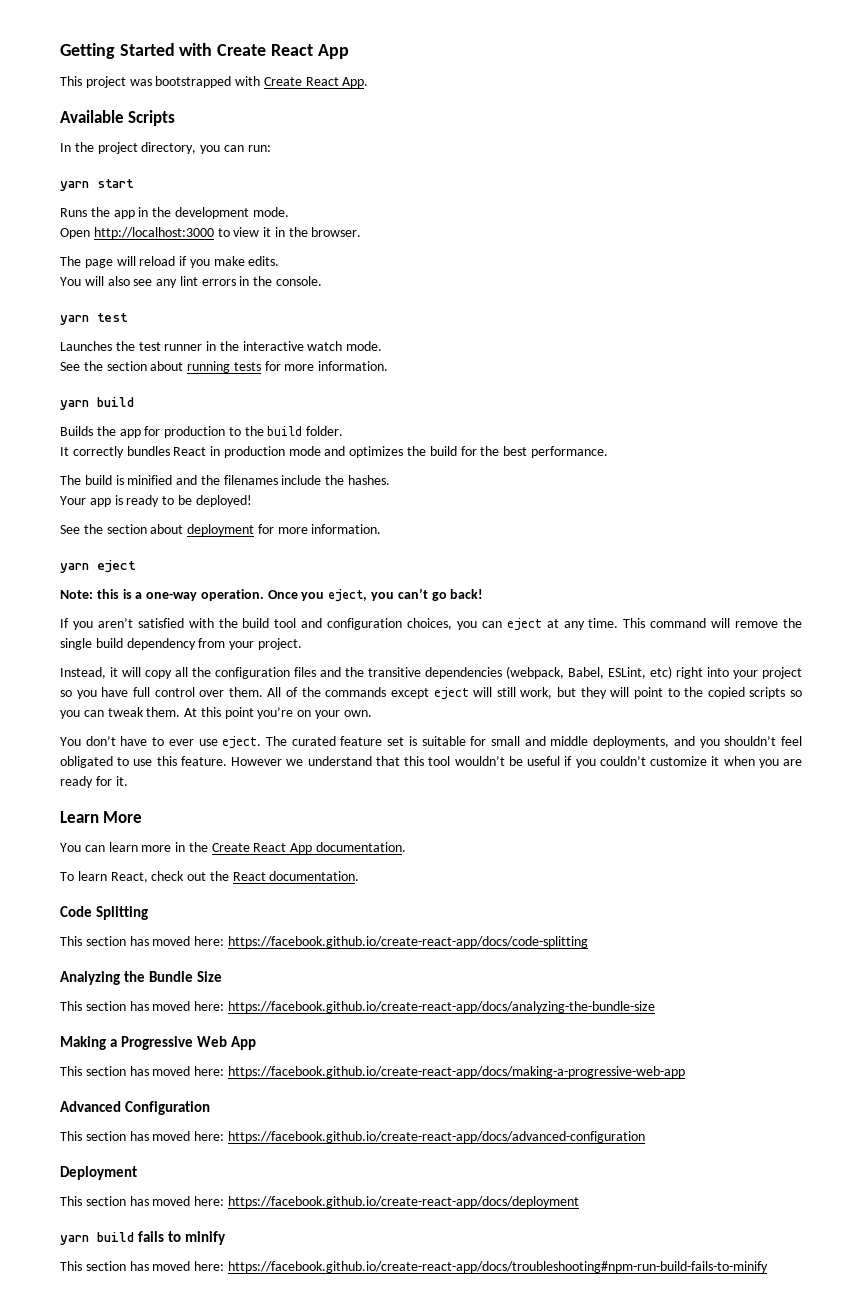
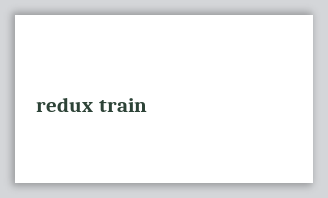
- Getting Started with Create React App
- This project was bootstrapped with Create React App.
- Available Scripts
- In the project directory, you can run:
- yarn start
- Runs the app in the development mode.
- Open http://localhost:3000 to view it in the browser.
- The page will reload if you make edits.
- You will also see any lint errors in the console.
- yarn test
- Launches the test runner in the interactive watch mode.
- See the section about running tests for more information.
- yarn build
- Builds the app for production to the build folder.
- It correctly bundles React in production mode and optimizes the build for the best performance.
- The build is minified and the filenames include the hashes.
- Your app is ready to be deployed!
- See the section about deployment for more information.
- yarn eject
- Note: this is a one-way operation. Once you eject, you can’t go back!
- If you aren’t satisfied with the build tool and configuration choices, you can eject at any time. This command will remove the single build dependency from your project.
- Instead, it will copy all the configuration files and the transitive dependencies (webpack, Babel, ESLint, etc) right into your project so you have full control over them. All of the commands except eject will still work, but they will point to the copied scripts so you can tweak them. At this point you’re on your own.
- You don’t have to ever use eject. The curated feature set is suitable for small and middle deployments, and you shouldn’t feel obligated to use this feature. However we understand that this tool wouldn’t be useful if you couldn’t customize it when you are ready for it.
- Learn More
- You can learn more in the Create React App documentation.
- To learn React, check out the React documentation.
- Code Splitting
- This section has moved here: https://facebook.github.io/create-react-app/docs/code-splitting
- Analyzing the Bundle Size
- This section has moved here: https://facebook.github.io/create-react-app/docs/analyzing-the-bundle-size
- Making a Progressive Web App
- This section has moved here: https://facebook.github.io/create-react-app/docs/making-a-progressive-web-app
- Advanced Configuration
- This section has moved here: https://facebook.github.io/create-react-app/docs/advanced-configuration
- Deployment
- This section has moved here: https://facebook.github.io/create-react-app/docs/deployment
- yarn build fails to minify
- This section has moved here: https://facebook.github.io/create-react-app/docs/troubleshooting#npm-run-build-fails-to-minify
+ redux train

